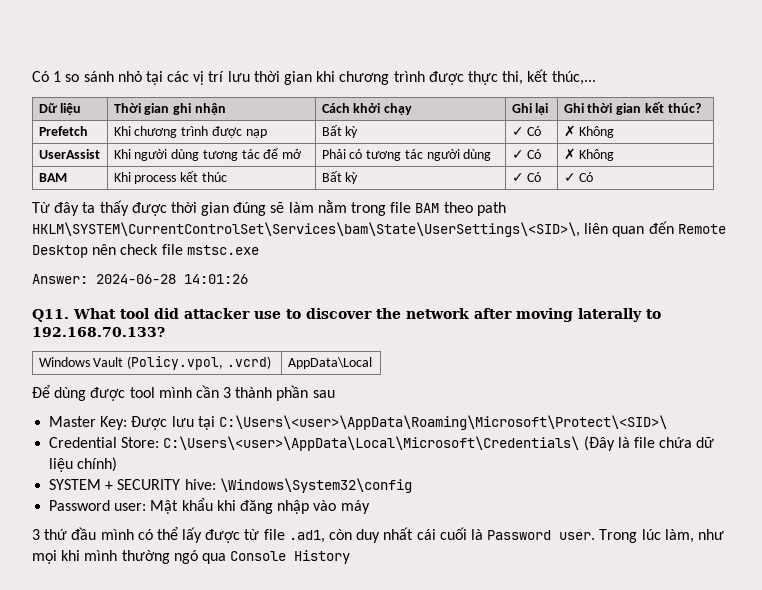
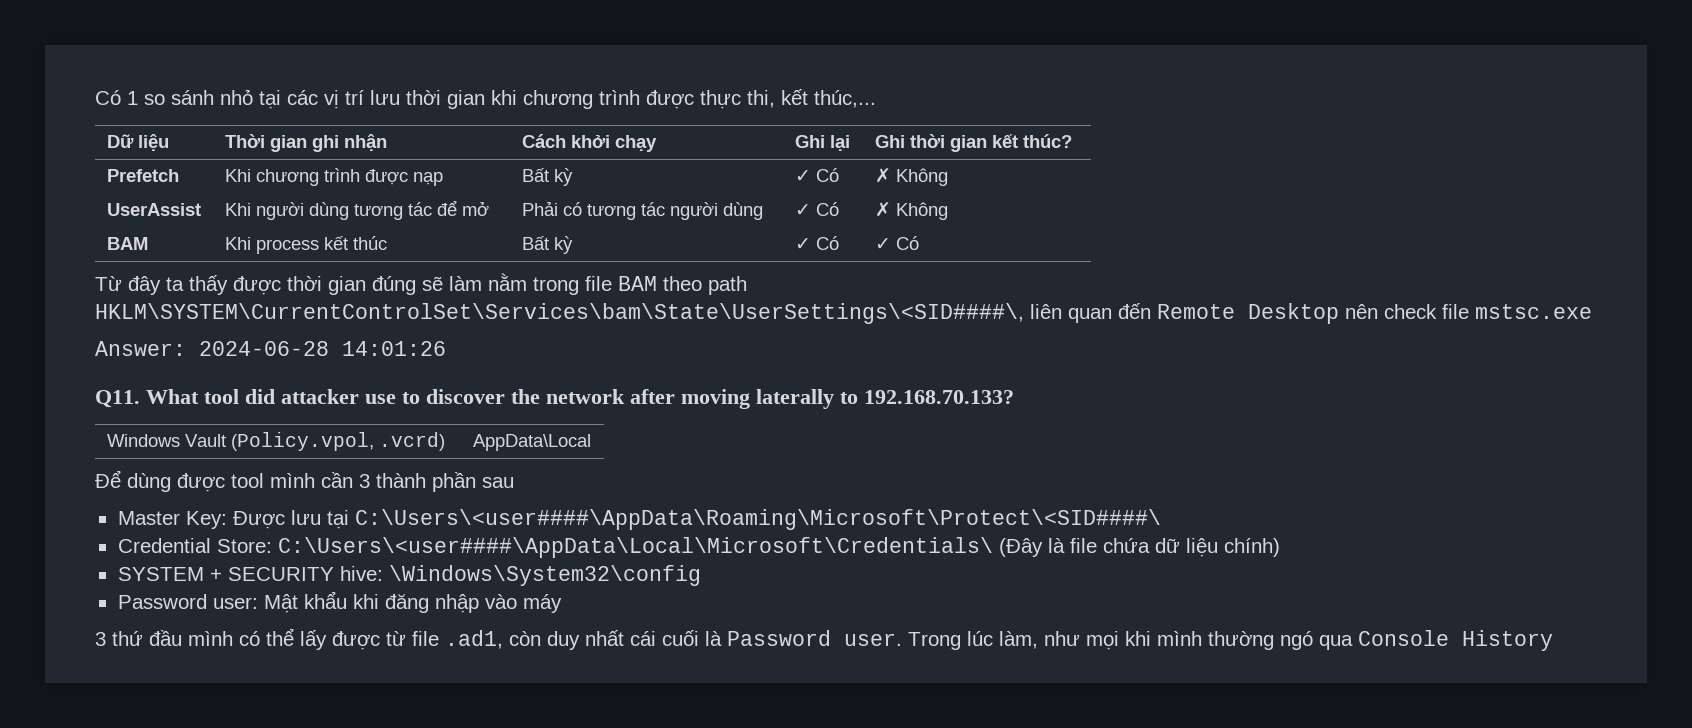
- Từ đây ta thấy được thời gian đúng sẽ làm nằm trong file BAM theo path HKLM\SYSTEM\CurrentControlSet\Services\bam\State\UserSettings\<SID>\, liên quan đến Remote Desktop nên check file mstsc.exe
+ Từ đây ta thấy được thời gian đúng sẽ làm nằm trong file BAM theo path HKLM\SYSTEM\CurrentControlSet\Services\bam\State\UserSettings\<SID####\, liên quan đến Remote Desktop nên check file mstsc.exe
- Master Key: Được lưu tại C:\Users\<user>\AppData\Roaming\Microsoft\Protect\<SID>\
+ Master Key: Được lưu tại C:\Users\<user####\AppData\Roaming\Microsoft\Protect\<SID####\
- Credential Store: C:\Users\<user>\AppData\Local\Microsoft\Credentials\ (Đây là file chứa dữ liệu chính)
+ Credential Store: C:\Users\<user####\AppData\Local\Microsoft\Credentials\ (Đây là file chứa dữ liệu chính)

